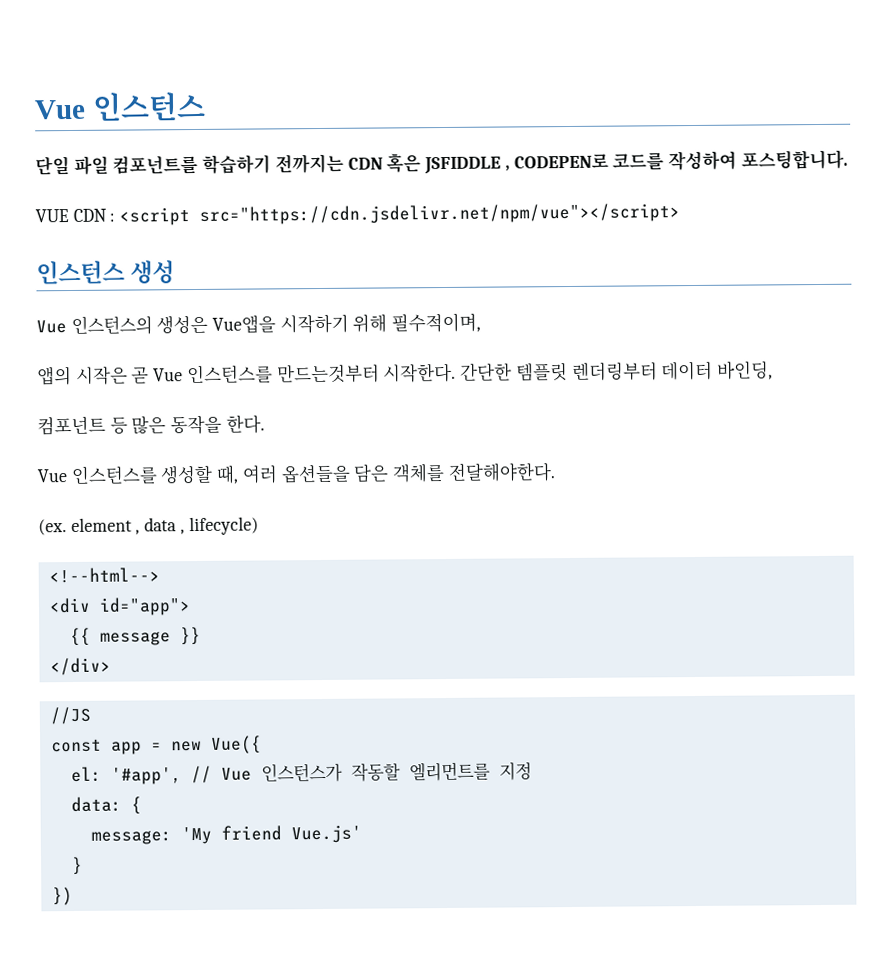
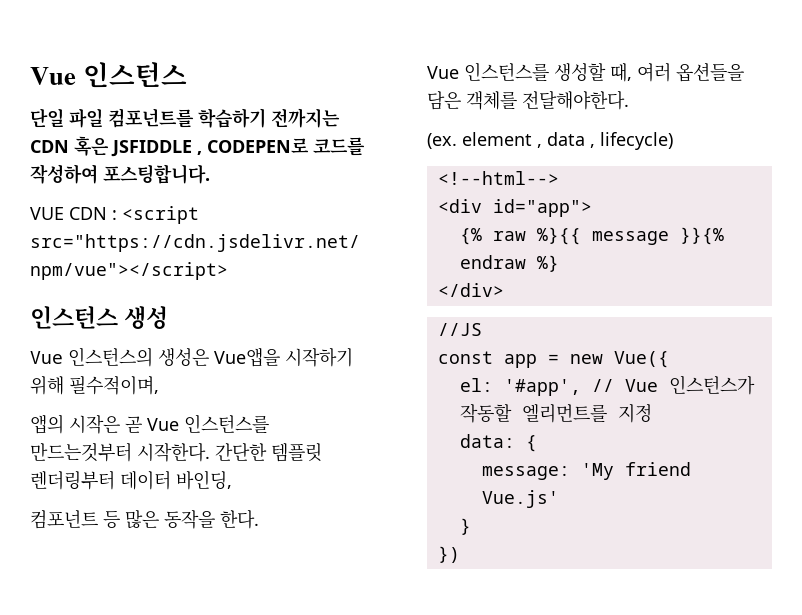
- {{ message }}
+ {% raw %}{{ message }}{% endraw %}

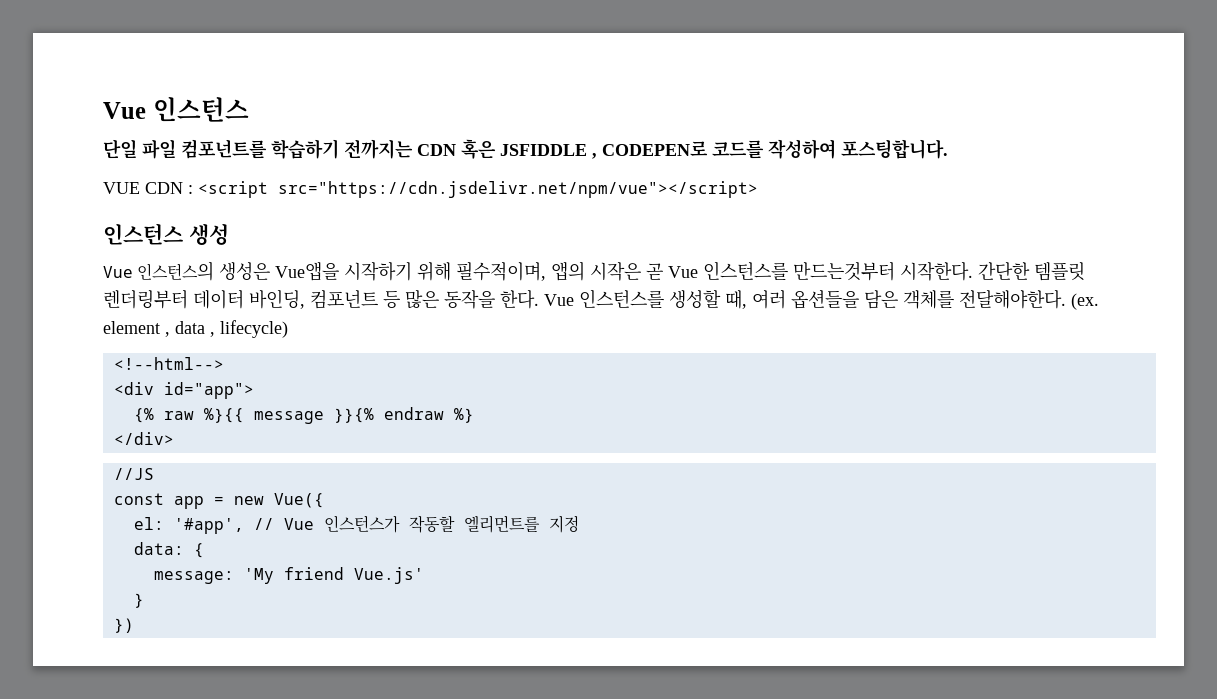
- Vue 인스턴스의 생성은 Vue앱을 시작하기 위해 필수적이며,
- 앱의 시작은 곧 Vue 인스턴스를 만드는것부터 시작한다.
+ Vue 인스턴스의 생성은 Vue앱을 시작하기 위해 필수적이며, 앱의 시작은 곧 Vue 인스턴스를 만드는것부터 시작한다.
- 간단한 템플릿 렌더링부터 데이터 바인딩,
- 컴포넌트 등 많은 동작을 한다.
- Vue 인스턴스를 생성할 때, 여러 옵션들을 담은 객체를 전달해야한다.
- (ex. element , data , lifecycle)
+ 간단한 템플릿 렌더링부터 데이터 바인딩, 컴포넌트 등 많은 동작을 한다. Vue 인스턴스를 생성할 때, 여러 옵션들을 담은 객체를 전달해야한다. (ex. element , data , lifecycle)

